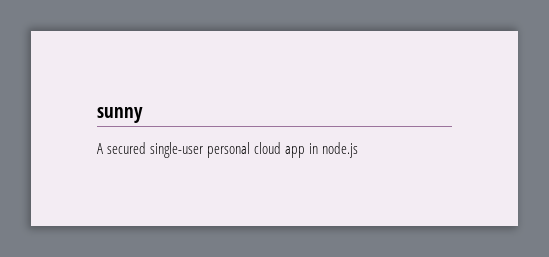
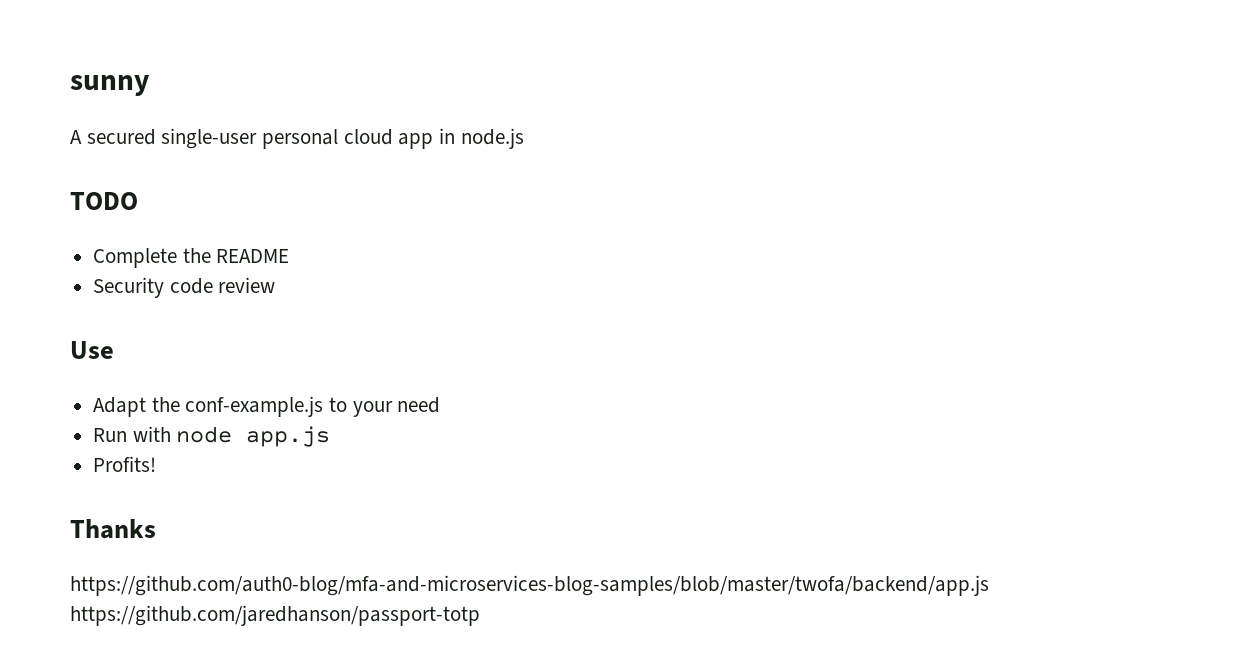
+ TODO
+ Complete the README
+ Security code review
+ Use
+ Adapt the conf-example.js to your need
+ Run with node app.js
+ Profits!
+ Thanks
+ https://github.com/auth0-blog/mfa-and-microservices-blog-samples/blob/master/twofa/backend/app.js https://github.com/jaredhanson/passport-totp

